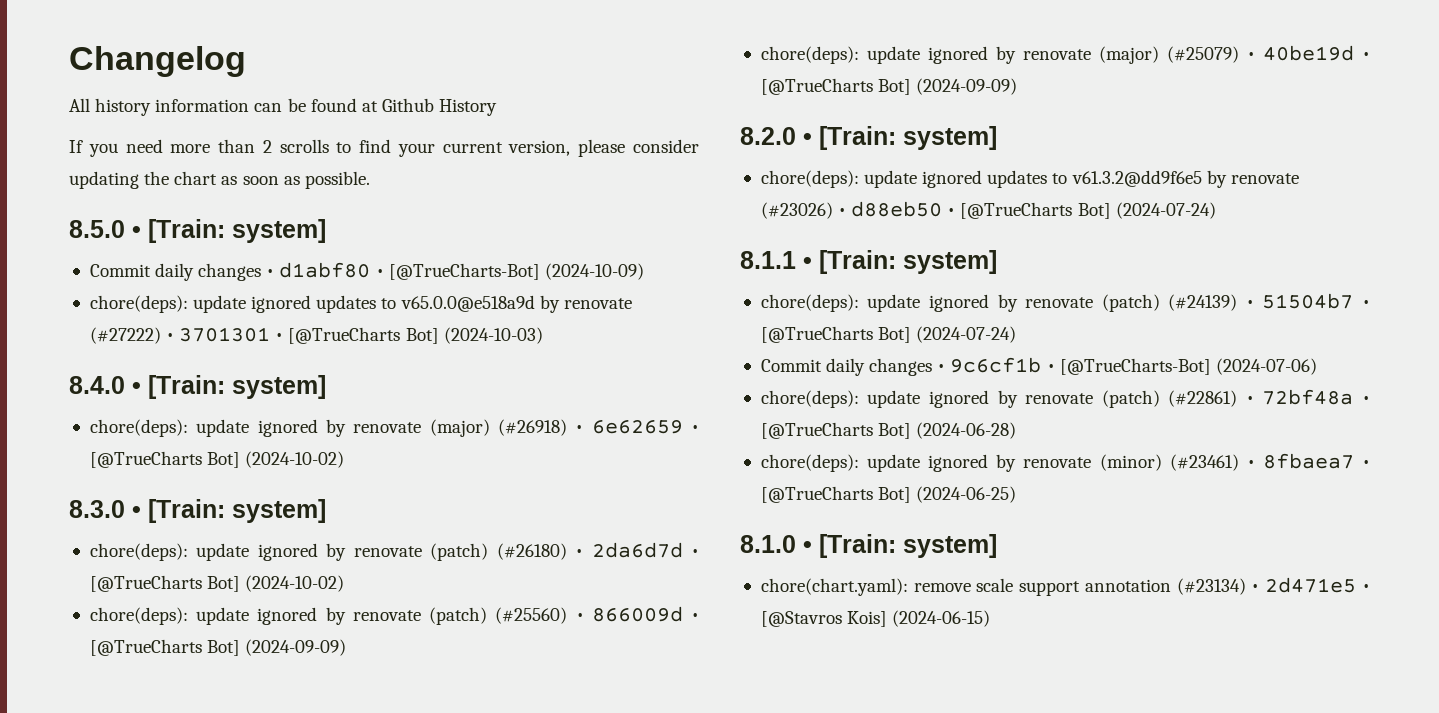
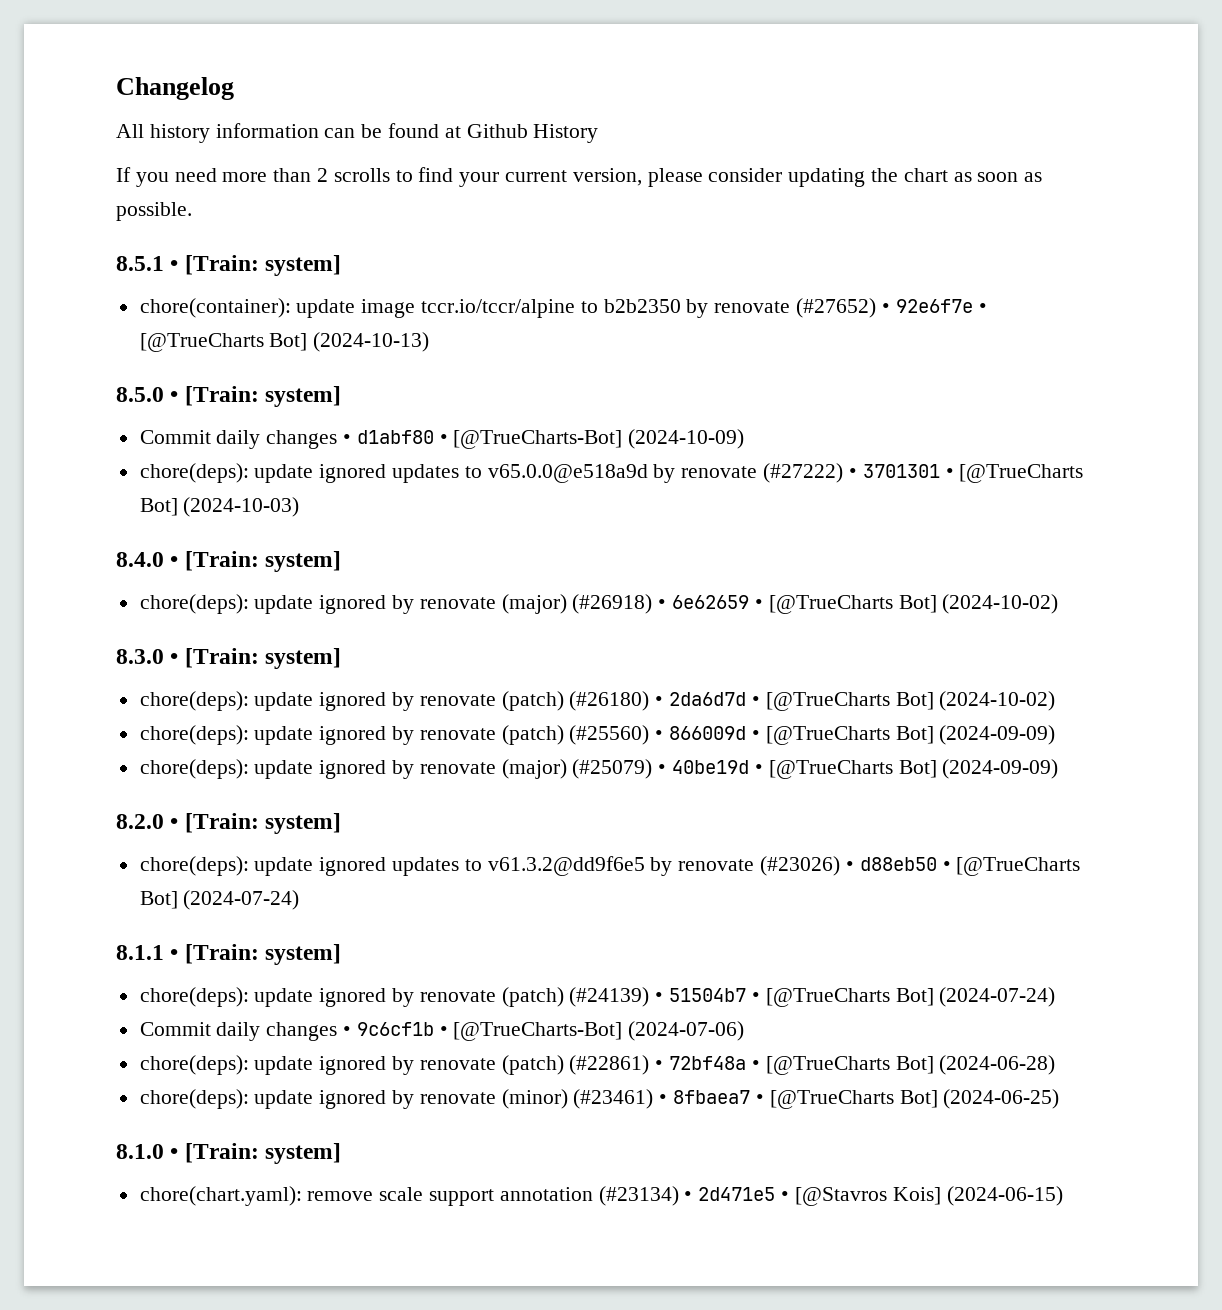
+ 8.5.1 • [Train: system]
+ chore(container): update image tccr.io/tccr/alpine to b2b2350 by renovate (#27652) • 92e6f7e • [@TrueCharts Bot] (2024-10-13)

